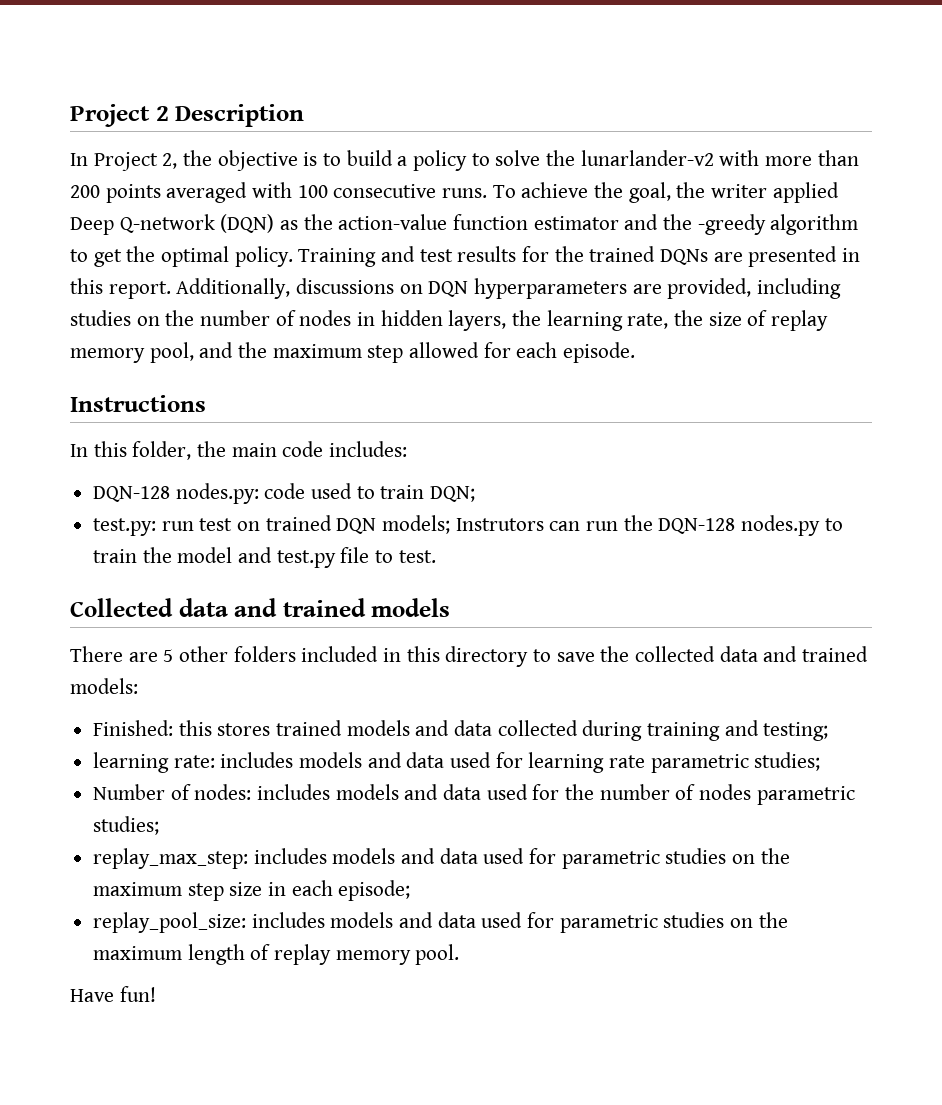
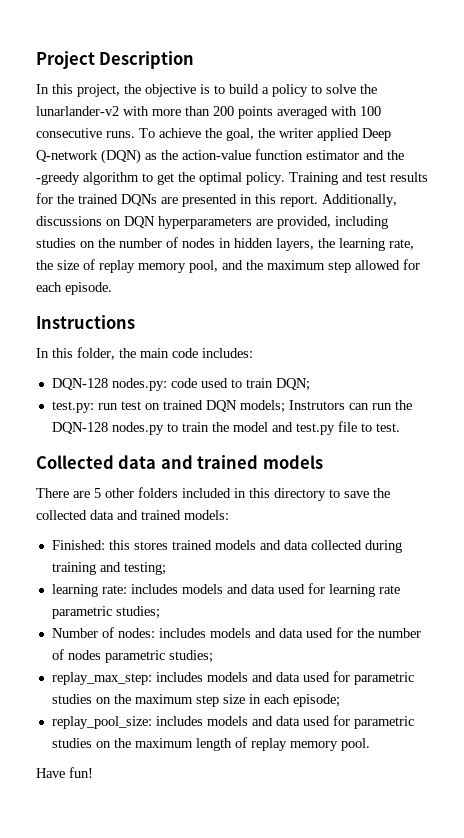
- Project 2 Description
+ Project Description
- In Project 2, the objective is to build a policy to solve the lunarlander-v2 with more than 200 points averaged with 100 consecutive runs.
+ In this project, the objective is to build a policy to solve the lunarlander-v2 with more than 200 points averaged with 100 consecutive runs.

